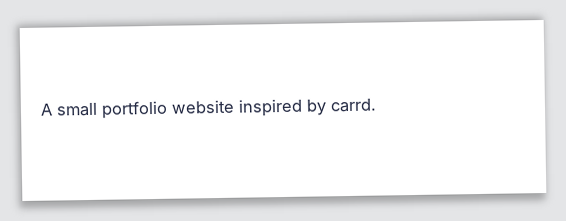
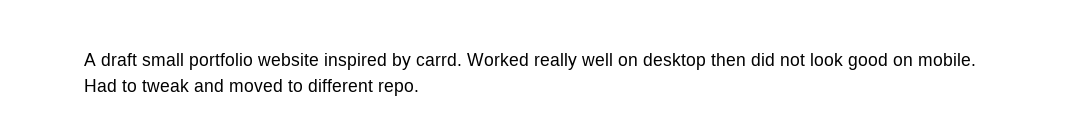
- A small portfolio website inspired by carrd.
+ A draft small portfolio website inspired by carrd.
+ Worked really well on desktop then did not look good on mobile. Had to tweak and moved to different repo.

